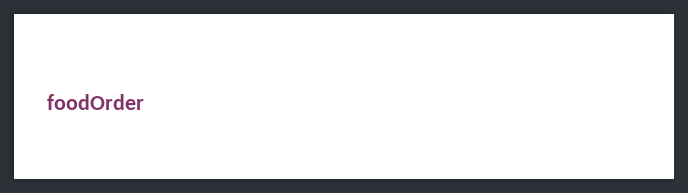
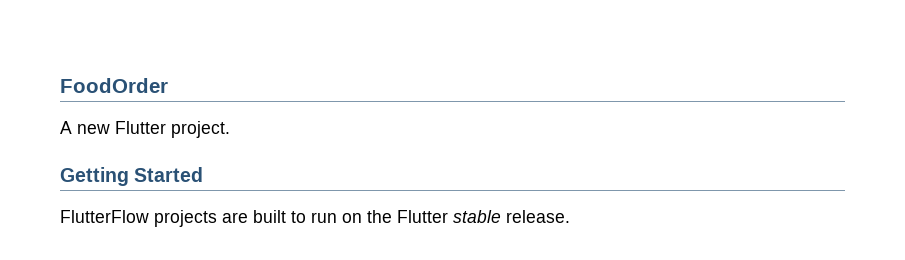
- foodOrder
+ FoodOrder
+ A new Flutter project.
+ Getting Started
+ FlutterFlow projects are built to run on the Flutter stable release.

